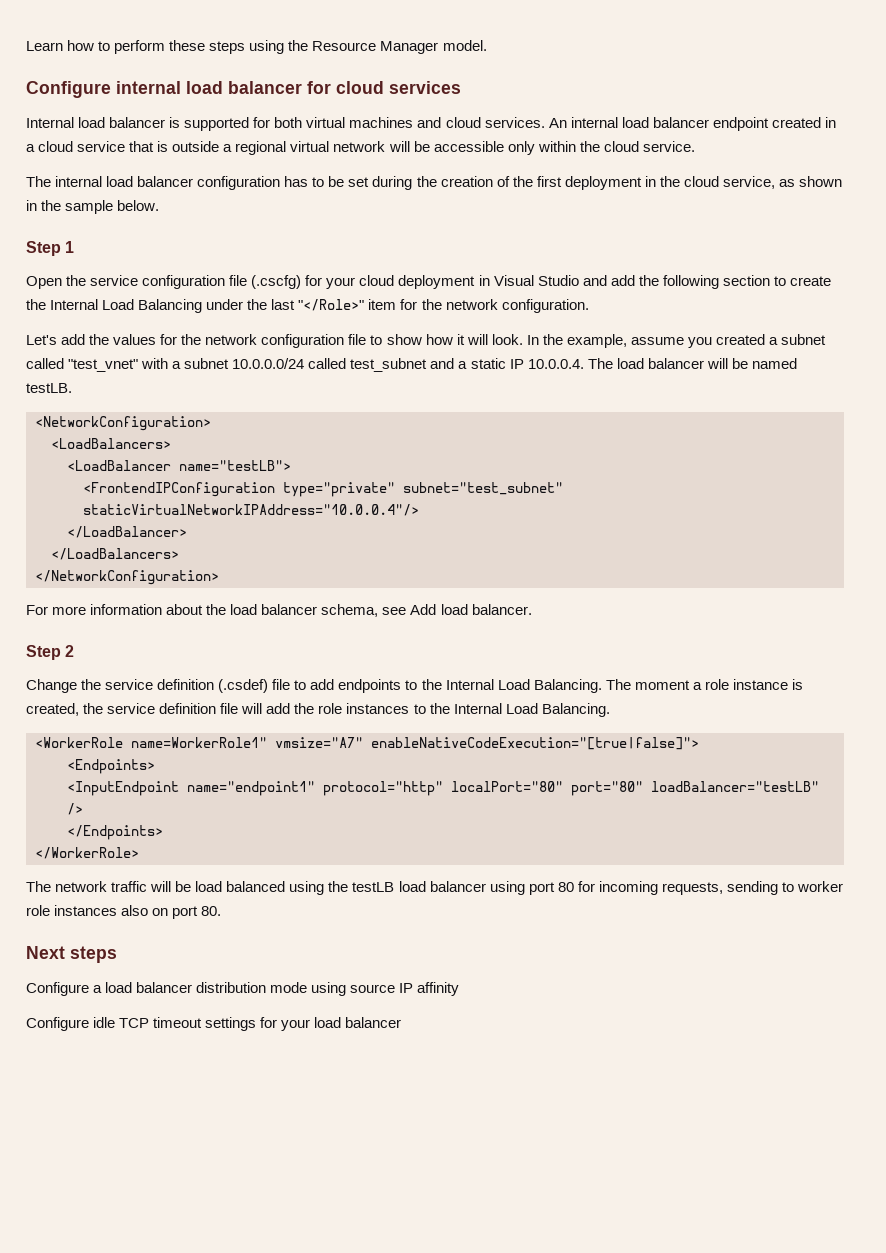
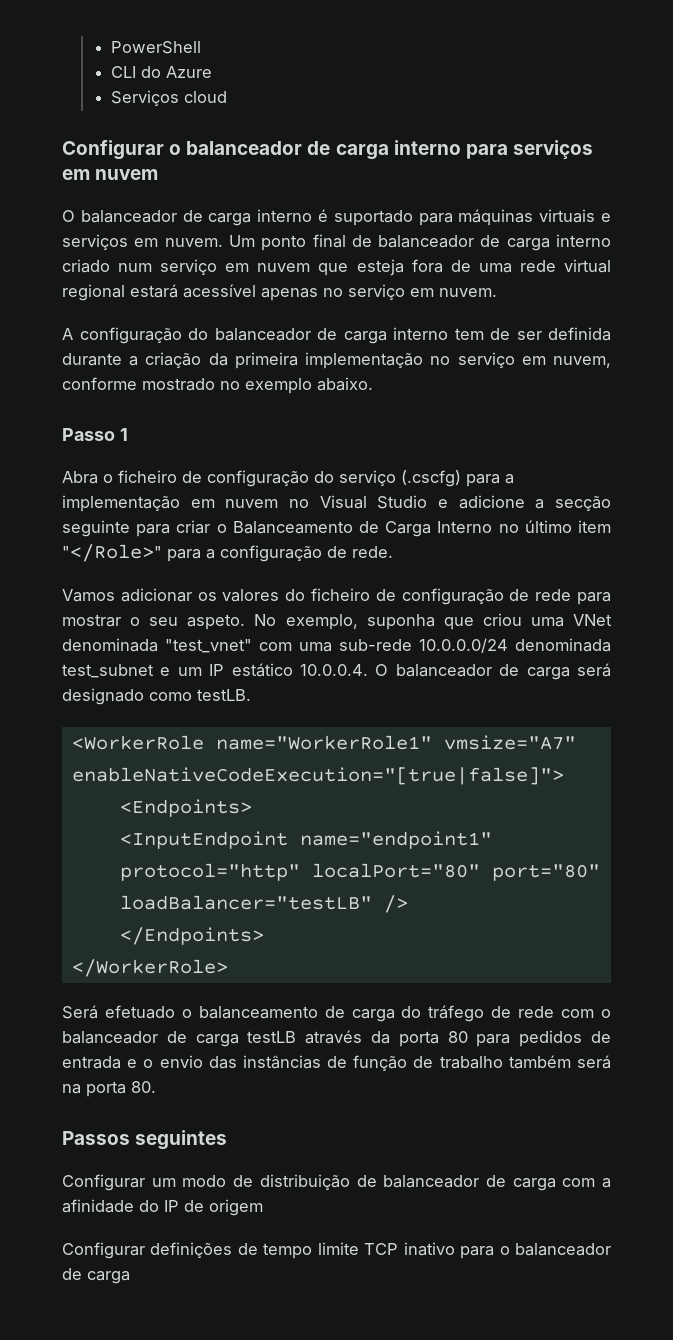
- Learn how to perform these steps using the Resource Manager model.
- Configure internal load balancer for cloud services
- Internal load balancer is supported for both virtual machines and cloud services. An internal load balancer endpoint created in a cloud service that is outside a regional virtual network will be accessible only within the cloud service.
- The internal load balancer configuration has to be set during the creation of the first deployment in the cloud service, as shown in the sample below.
- Step 1
- Open the service configuration file (.cscfg) for your cloud deployment in Visual Studio and add the following section to create the Internal Load Balancing under the last "</Role>" item for the network configuration.
- Let's add the values for the network configuration file to show how it will look. In the example, assume you created a subnet called "test_vnet" with a subnet 10.0.0.0/24 called test_subnet and a static IP 10.0.0.4. The load balancer will be named testLB.
- <NetworkConfiguration>
- <LoadBalancers>
- <LoadBalancer name="testLB">
- <FrontendIPConfiguration type="private" subnet="test_subnet" staticVirtualNetworkIPAddress="10.0.0.4"/>
- </LoadBalancer>
- </LoadBalancers>
- </NetworkConfiguration>
- For more information about the load balancer schema, see Add load balancer.
- Step 2
- Change the service definition (.csdef) file to add endpoints to the Internal Load Balancing. The moment a role instance is created, the service definition file will add the role instances to the Internal Load Balancing.
+ PowerShell
+ CLI do Azure
+ Serviços cloud
+ Configurar o balanceador de carga interno para serviços em nuvem
+ O balanceador de carga interno é suportado para máquinas virtuais e serviços em nuvem. Um ponto final de balanceador de carga interno criado num serviço em nuvem que esteja fora de uma rede virtual regional estará acessível apenas no serviço em nuvem.
+ A configuração do balanceador de carga interno tem de ser definida durante a criação da primeira implementação no serviço em nuvem, conforme mostrado no exemplo abaixo.
+ Passo 1
+ Abra o ficheiro de configuração do serviço (.cscfg) para a implementação em nuvem no Visual Studio e adicione a secção seguinte para criar o Balanceamento de Carga Interno no último item "</Role>" para a configuração de rede.
+ Vamos adicionar os valores do ficheiro de configuração de rede para mostrar o seu aspeto. No exemplo, suponha que criou uma VNet denominada "test_vnet" com uma sub-rede 10.0.0.0/24 denominada test_subnet e um IP estático 10.0.0.4. O balanceador de carga será designado como testLB.
- <WorkerRole name=WorkerRole1" vmsize="A7" enableNativeCodeExecution="[true|false]">
+ <WorkerRole name="WorkerRole1" vmsize="A7" enableNativeCodeExecution="[true|false]">
- The network traffic will be load balanced using the testLB load balancer using port 80 for incoming requests, sending to worker role instances also on port 80.
- Next steps
- Configure a load balancer distribution mode using source IP affinity
- Configure idle TCP timeout settings for your load balancer
+ Será efetuado o balanceamento de carga do tráfego de rede com o balanceador de carga testLB através da porta 80 para pedidos de entrada e o envio das instâncias de função de trabalho também será na porta 80.
+ Passos seguintes
+ Configurar um modo de distribuição de balanceador de carga com a afinidade do IP de origem
+ Configurar definições de tempo limite TCP inativo para o balanceador de carga

